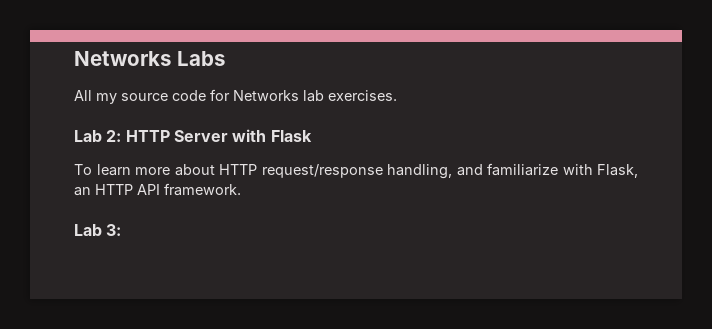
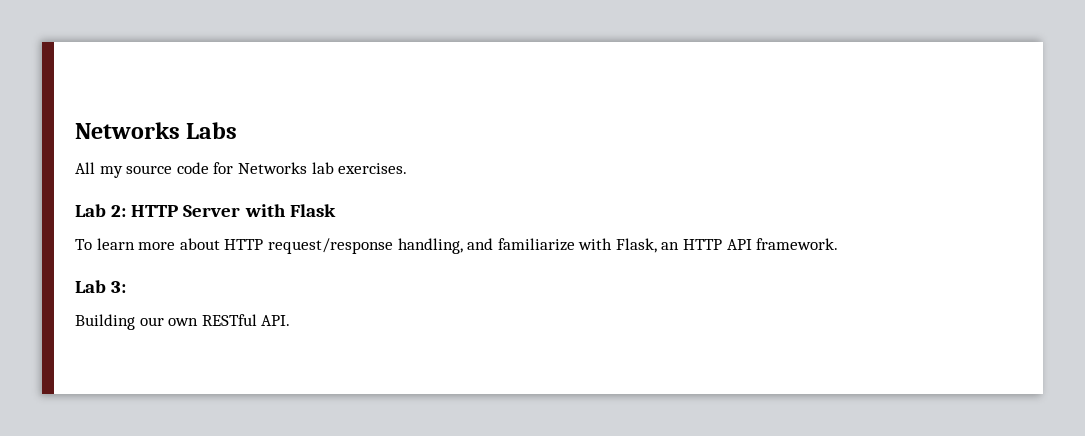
+ Building our own RESTful API.

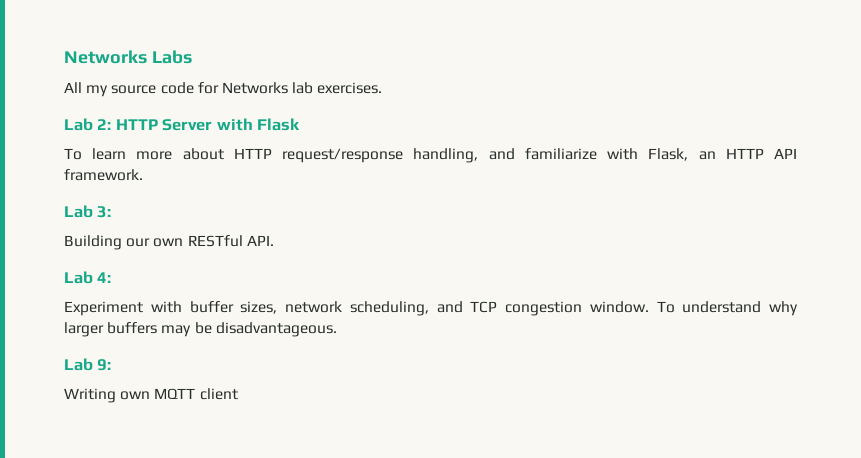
+ Lab 4:
+ Experiment with buffer sizes, network scheduling, and TCP congestion window. To understand why larger buffers may be disadvantageous.
+ Lab 9:
+ Writing own MQTT client

